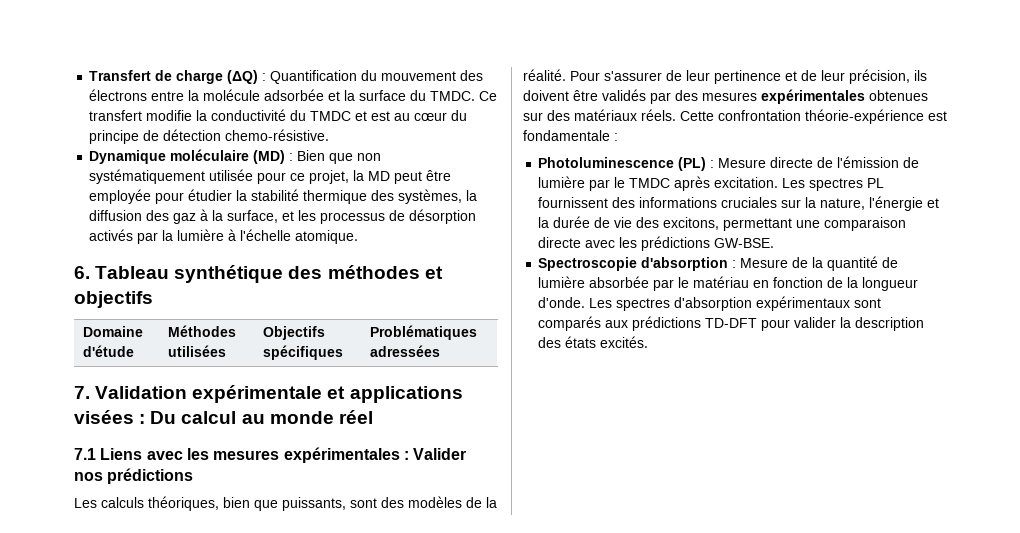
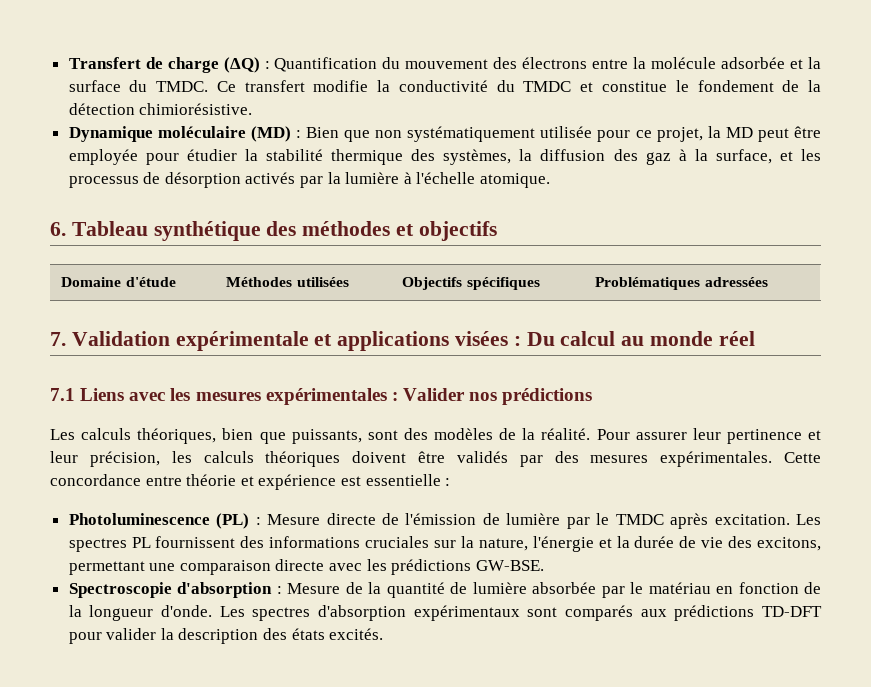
- Ce transfert modifie la conductivité du TMDC et est au cœur du principe de détection chemo-résistive.
+ Ce transfert modifie la conductivité du TMDC et constitue le fondement de la détection chimiorésistive.
- Pour s'assurer de leur pertinence et de leur précision, ils doivent être validés par des mesures expérimentales obtenues sur des matériaux réels. Cette confrontation théorie-expérience est fondamentale :
+ Pour assurer leur pertinence et leur précision, les calculs théoriques doivent être validés par des mesures expérimentales. Cette concordance entre théorie et expérience est essentielle :

